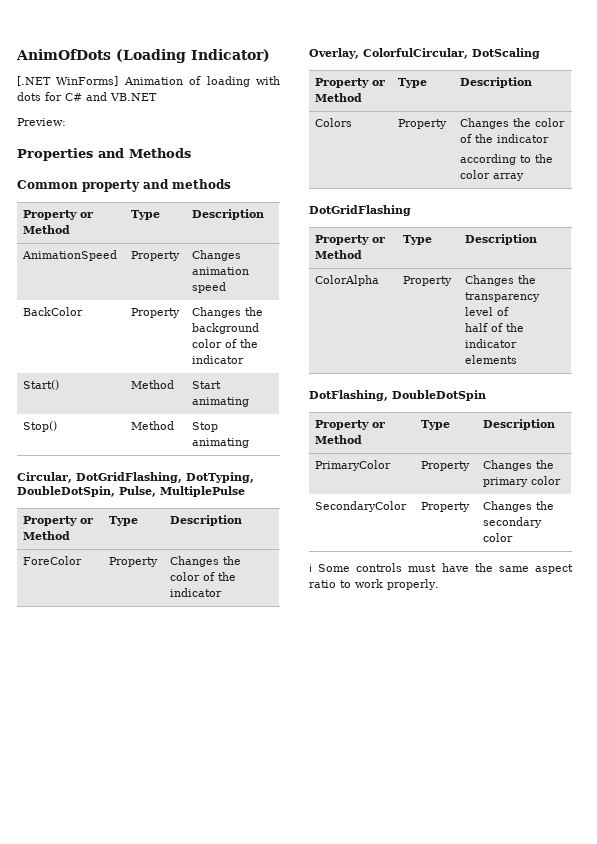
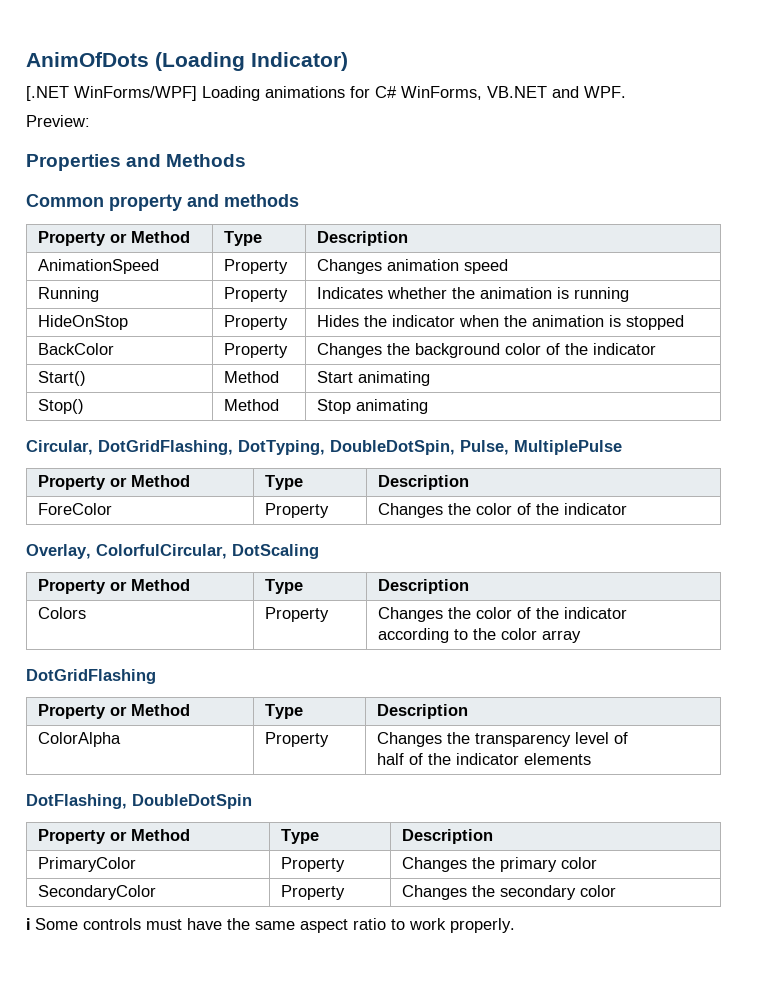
- [.NET WinForms] Animation of loading with dots for C# and VB.NET
+ [.NET WinForms/WPF] Loading animations for C# WinForms, VB.NET and WPF.
+ Running | Property | Indicates whether the animation is running
+ HideOnStop | Property | Hides the indicator when the animation is stopped

